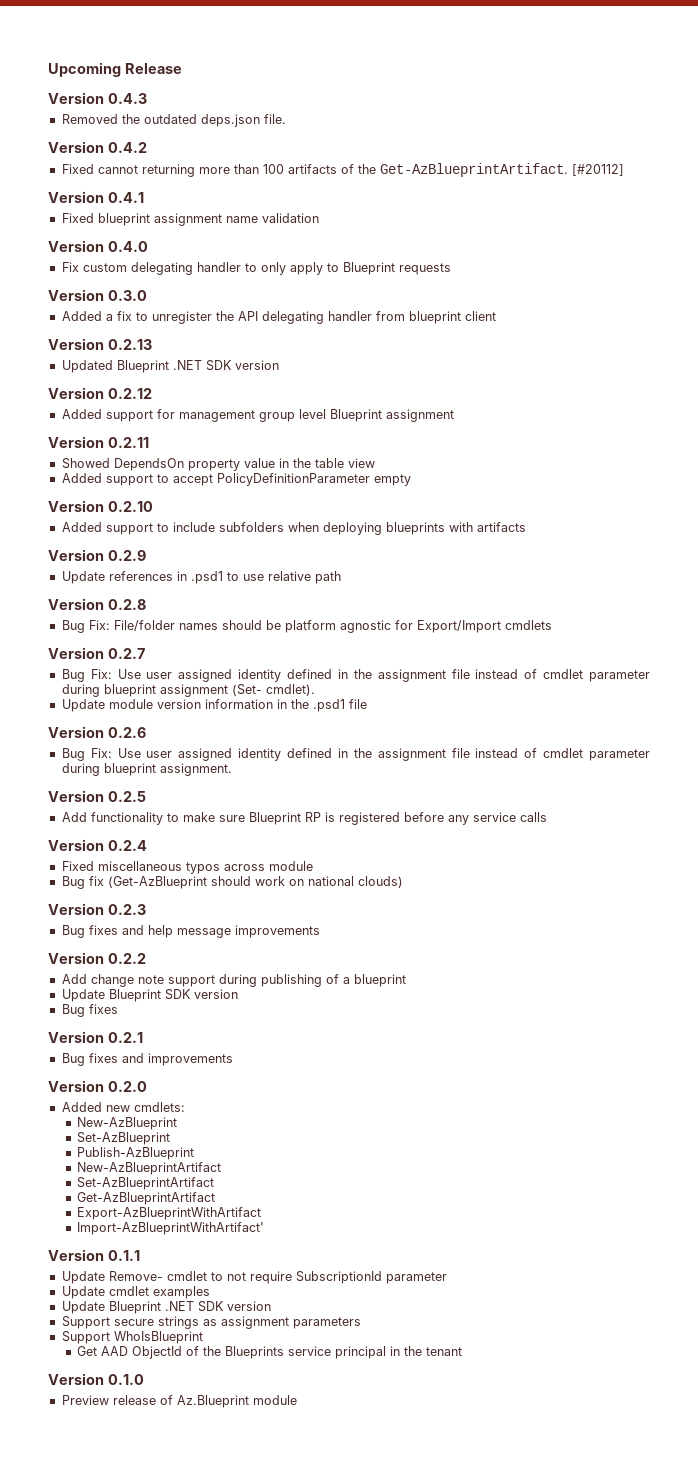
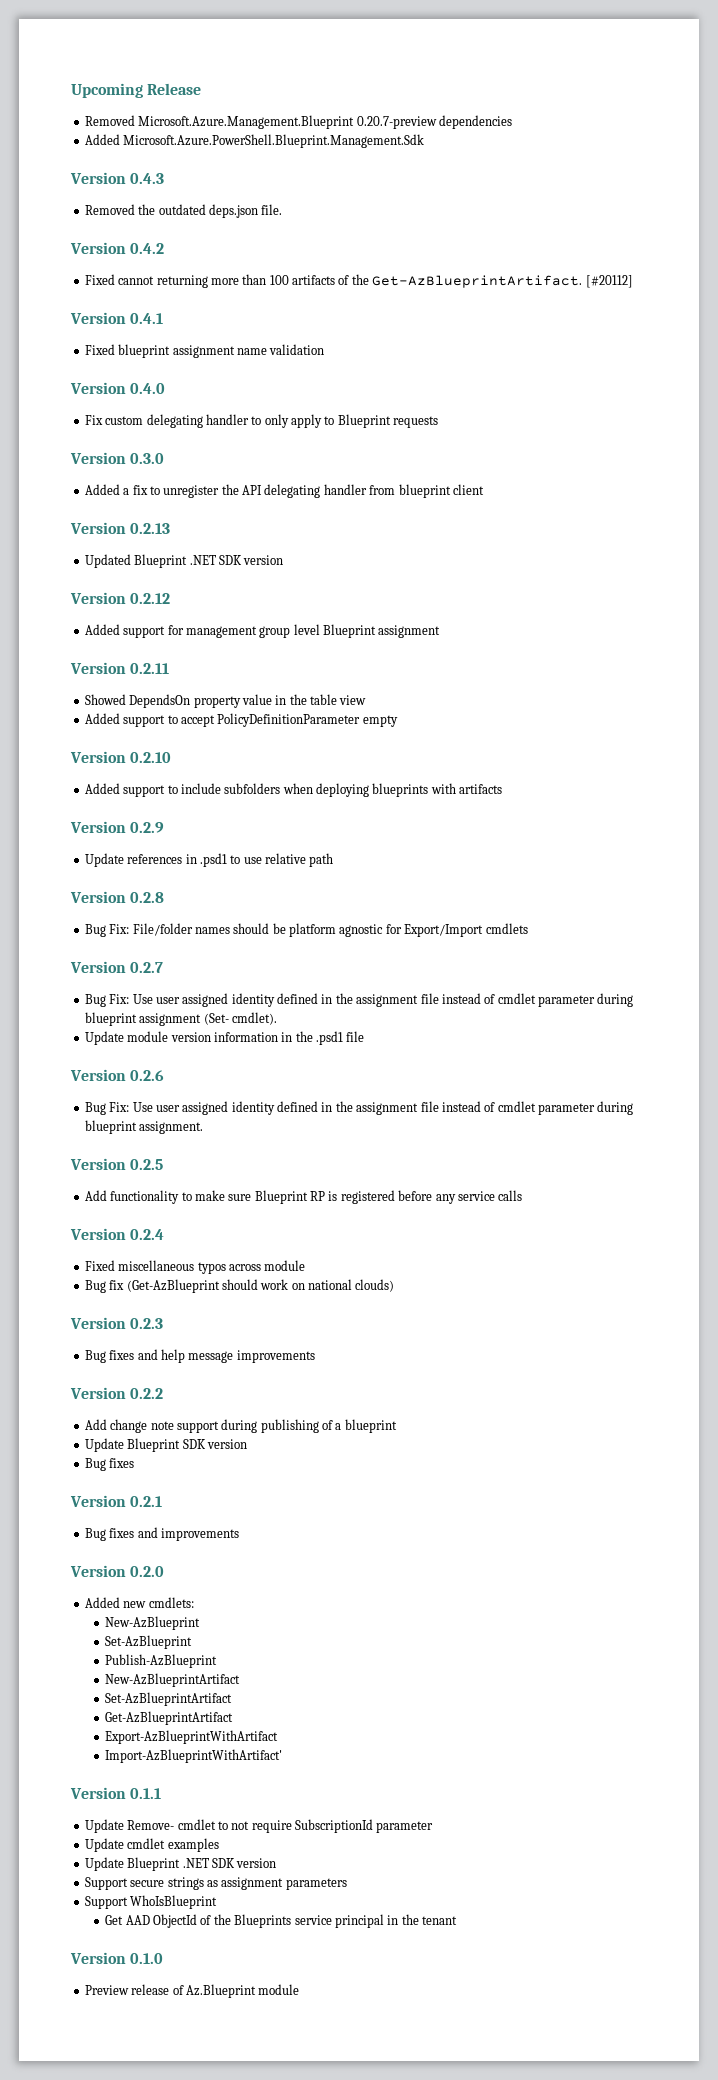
+ Removed Microsoft.Azure.Management.Blueprint 0.20.7-preview dependencies
+ Added Microsoft.Azure.PowerShell.Blueprint.Management.Sdk

